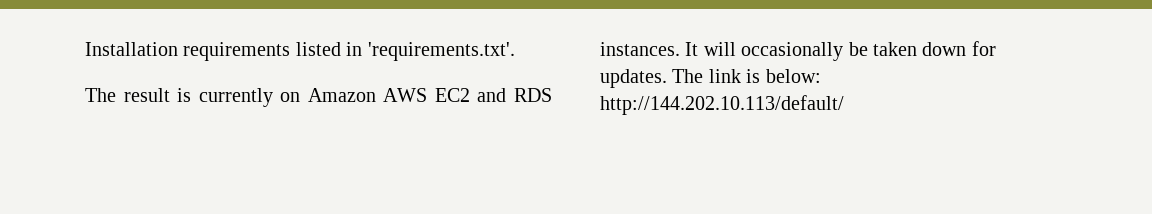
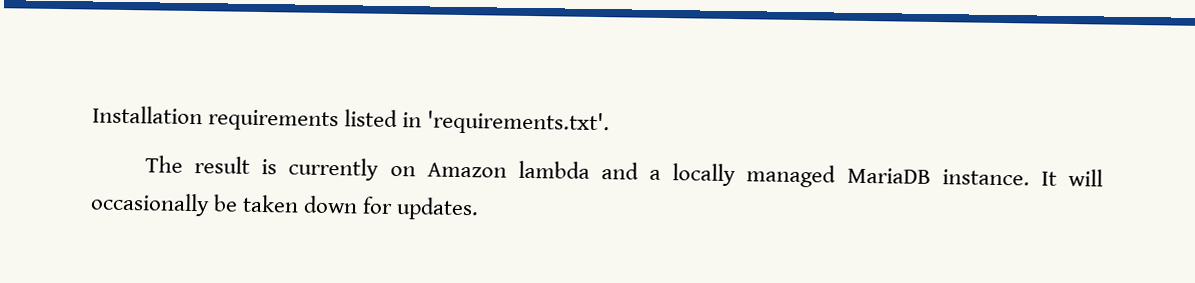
- The result is currently on Amazon AWS EC2 and RDS instances.
+ The result is currently on Amazon lambda and a locally managed MariaDB instance.
- The link is below: http://144.202.10.113/default/

